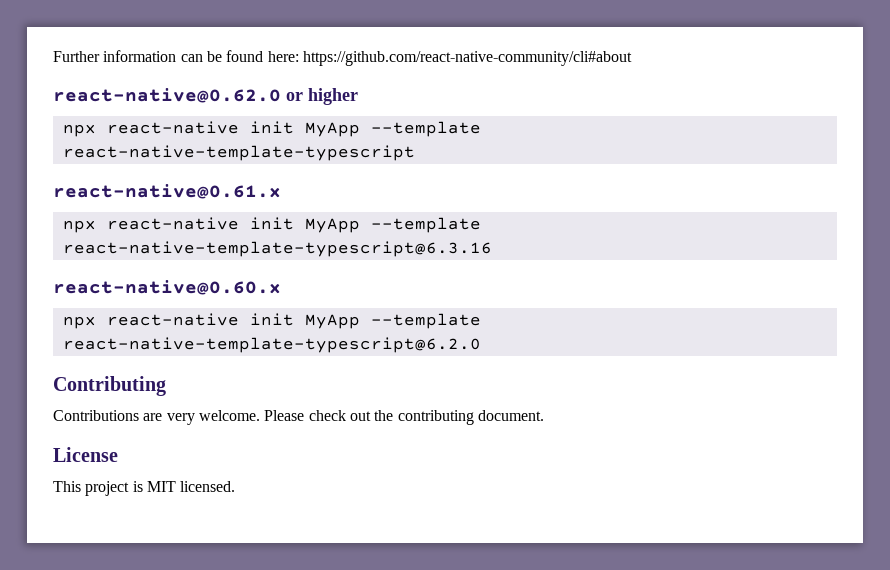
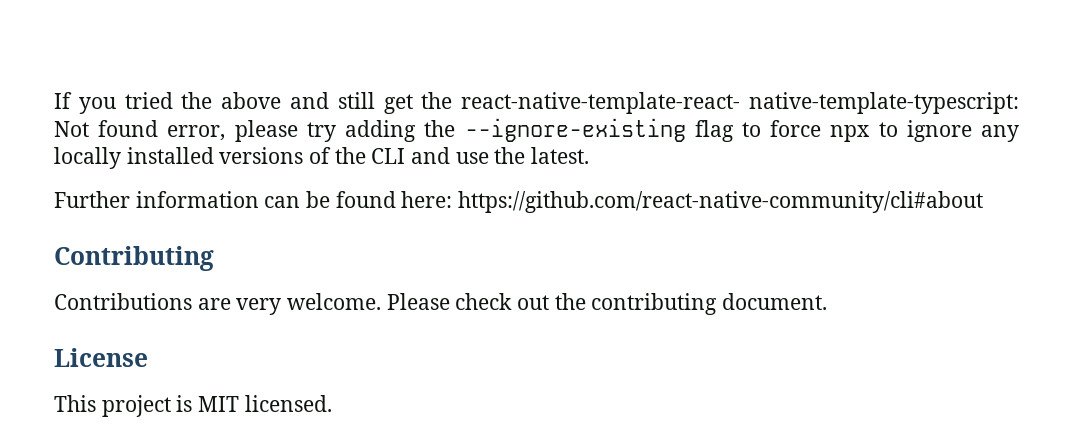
+ If you tried the above and still get the react-native-template-react- native-template-typescript: Not found error, please try adding the --ignore-existing flag to force npx to ignore any locally installed versions of the CLI and use the latest.
- react-native@0.62.0 or higher
- npx react-native init MyApp --template react-native-template-typescript
- react-native@0.61.x
- npx react-native init MyApp --template react-native-template-typescript@6.3.16
- react-native@0.60.x
- npx react-native init MyApp --template react-native-template-typescript@6.2.0

